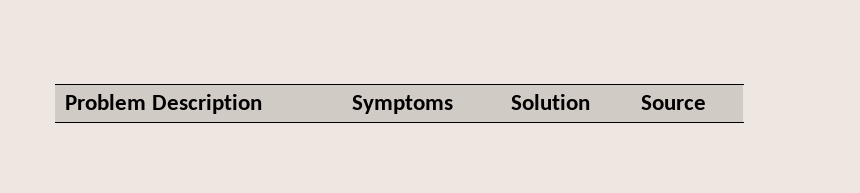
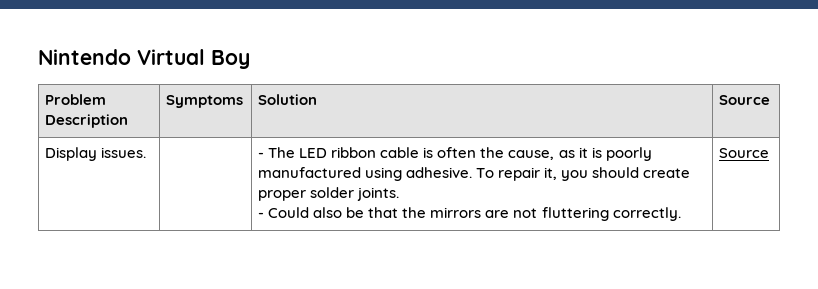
+ Nintendo Virtual Boy
+ Display issues. | | - The LED ribbon cable is often the cause, as it is poorly manufactured using adhesive. To repair it, you should create proper solder joints.
+ - Could also be that the mirrors are not fluttering correctly. | Source

